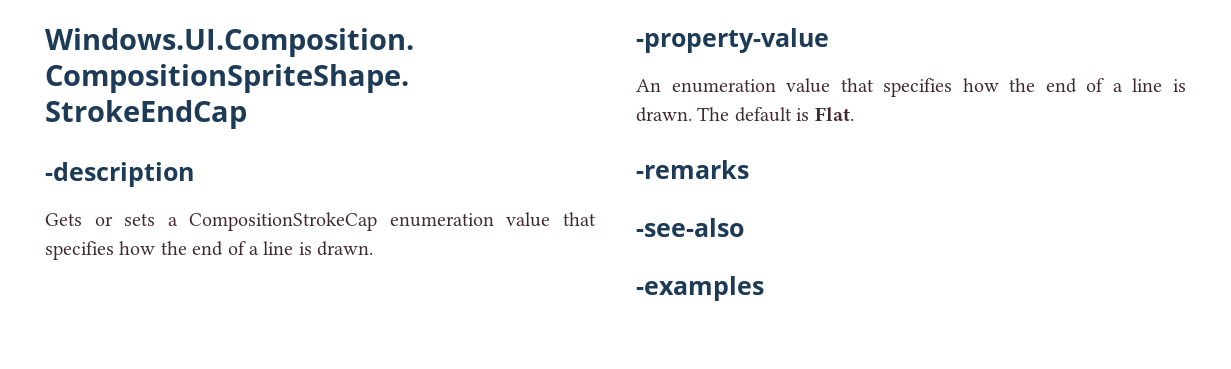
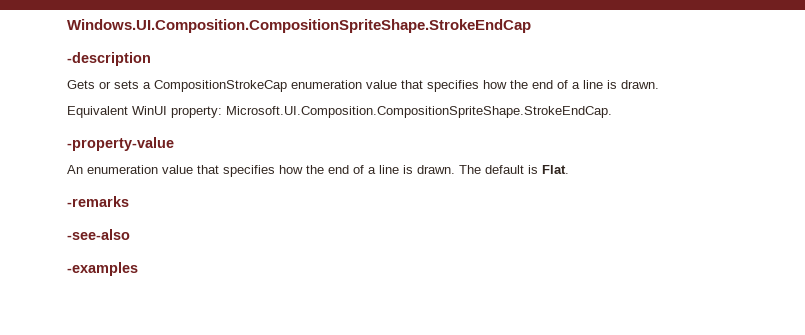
+ Equivalent WinUI property: Microsoft.UI.Composition.CompositionSpriteShape.StrokeEndCap.

